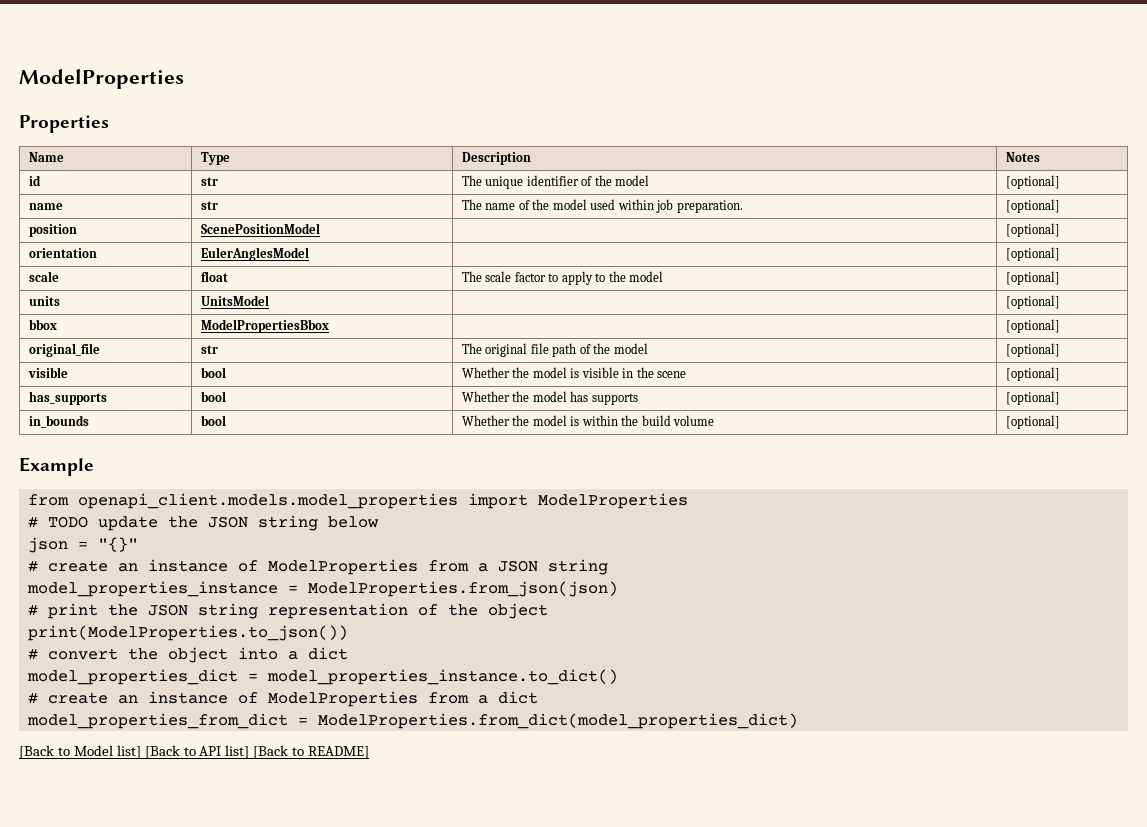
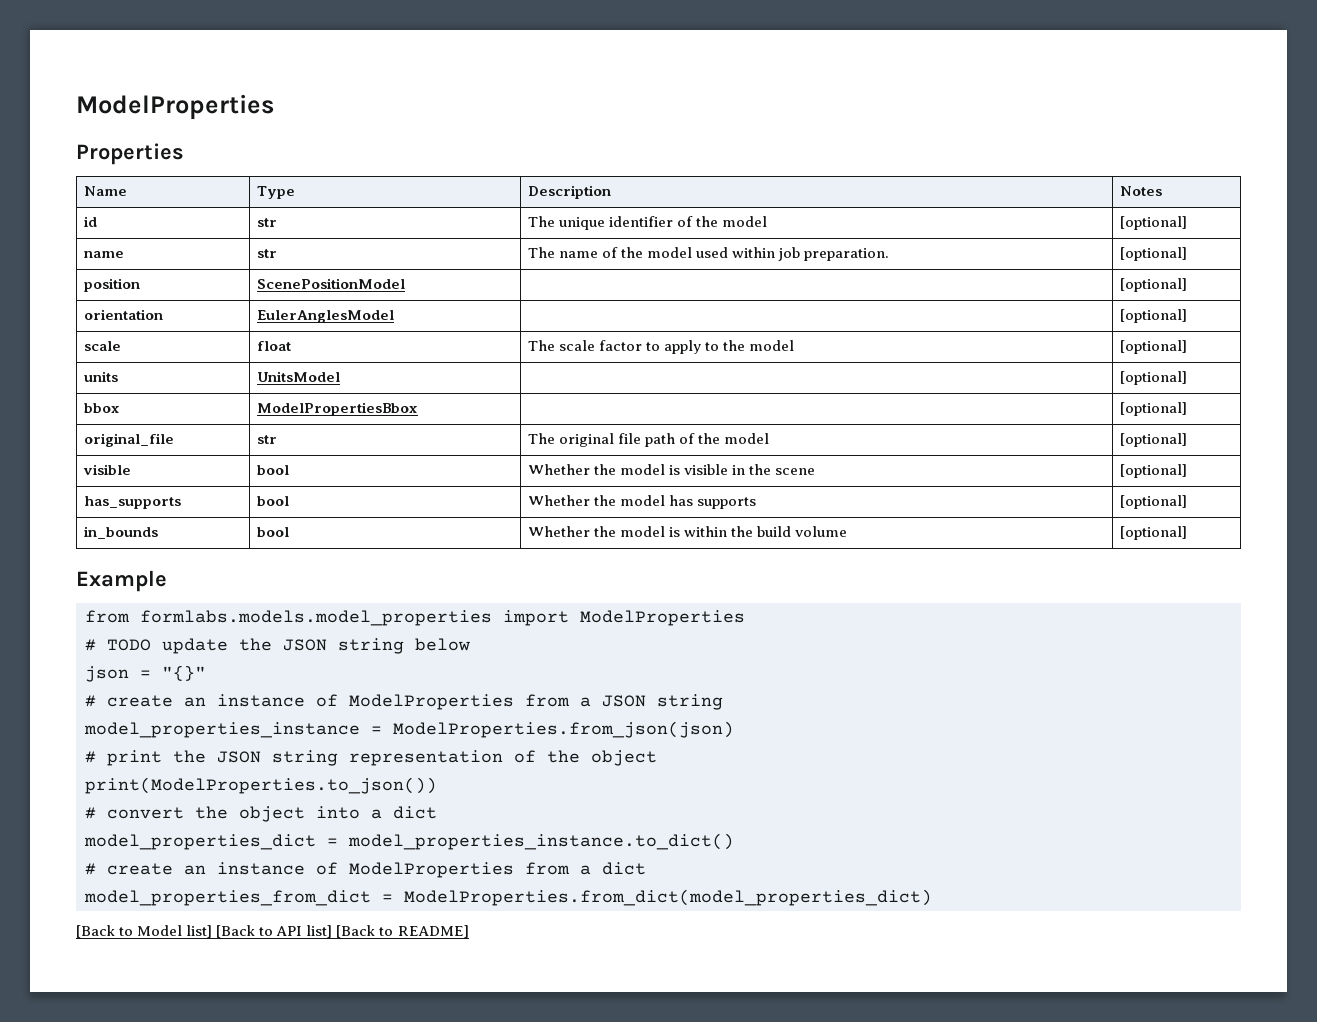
- from openapi_client.models.model_properties import ModelProperties
+ from formlabs.models.model_properties import ModelProperties

